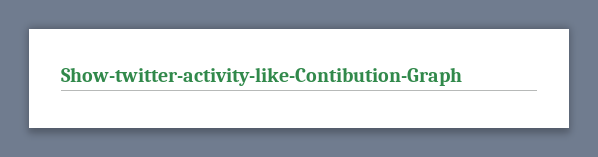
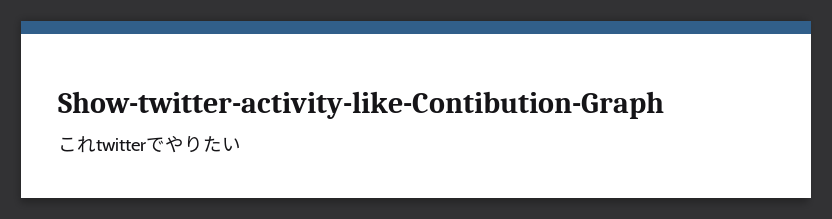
+ これtwitterでやりたい

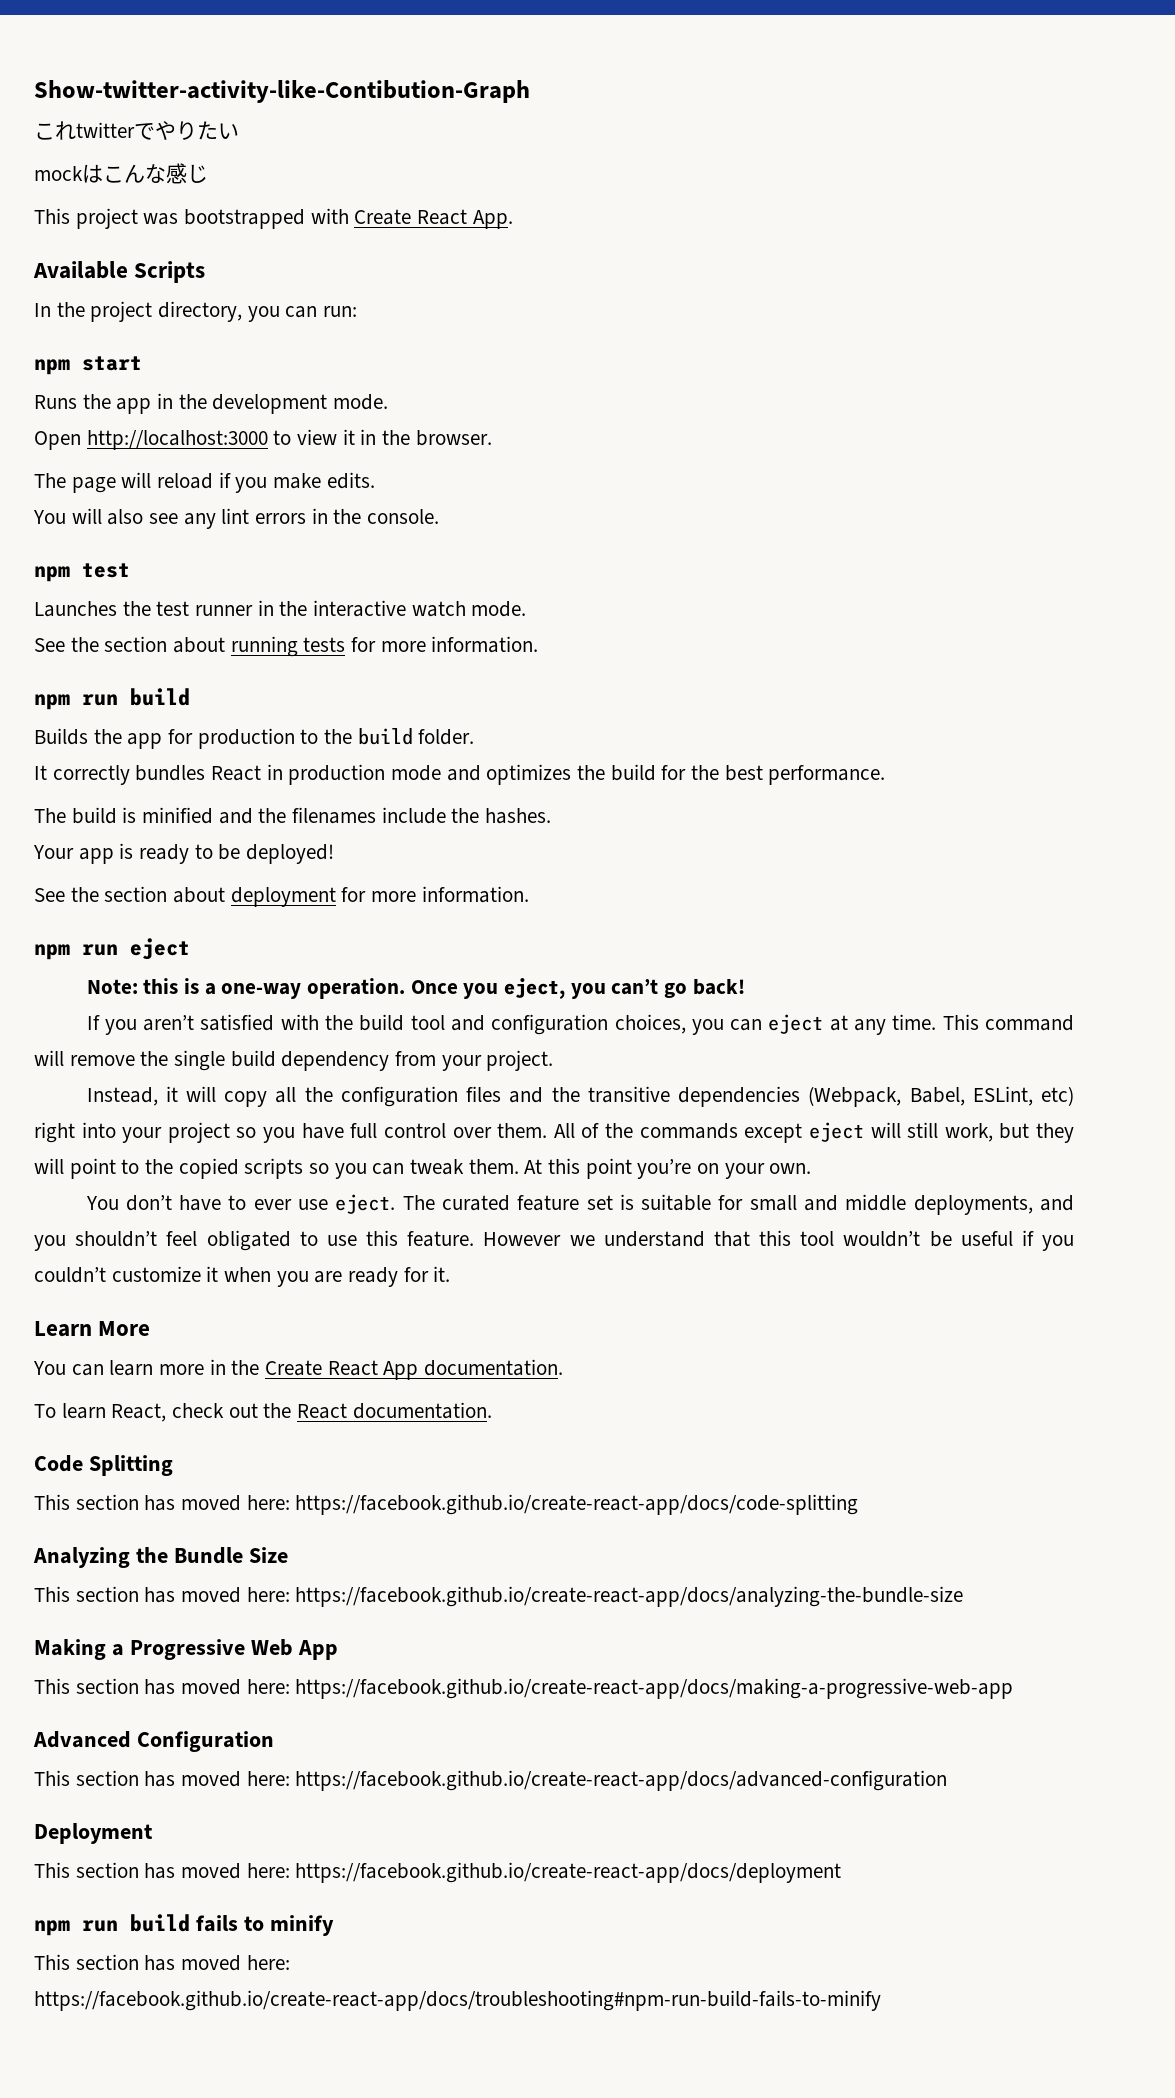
+ mockはこんな感じ
+ This project was bootstrapped with Create React App.
+ Available Scripts
+ In the project directory, you can run:
+ npm start
+ Runs the app in the development mode.
+ Open http://localhost:3000 to view it in the browser.
+ The page will reload if you make edits.
+ You will also see any lint errors in the console.
+ npm test
+ Launches the test runner in the interactive watch mode.
+ See the section about running tests for more information.
+ npm run build
+ Builds the app for production to the build folder.
+ It correctly bundles React in production mode and optimizes the build for the best performance.
+ The build is minified and the filenames include the hashes.
+ Your app is ready to be deployed!
+ See the section about deployment for more information.
+ npm run eject
+ Note: this is a one-way operation. Once you eject, you can’t go back!
+ If you aren’t satisfied with the build tool and configuration choices, you can eject at any time. This command will remove the single build dependency from your project.
+ Instead, it will copy all the configuration files and the transitive dependencies (Webpack, Babel, ESLint, etc) right into your project so you have full control over them. All of the commands except eject will still work, but they will point to the copied scripts so you can tweak them. At this point you’re on your own.
+ You don’t have to ever use eject. The curated feature set is suitable for small and middle deployments, and you shouldn’t feel obligated to use this feature. However we understand that this tool wouldn’t be useful if you couldn’t customize it when you are ready for it.
+ Learn More
+ You can learn more in the Create React App documentation.
+ To learn React, check out the React documentation.
+ Code Splitting
+ This section has moved here: https://facebook.github.io/create-react-app/docs/code-splitting
+ Analyzing the Bundle Size
+ This section has moved here: https://facebook.github.io/create-react-app/docs/analyzing-the-bundle-size
+ Making a Progressive Web App
+ This section has moved here: https://facebook.github.io/create-react-app/docs/making-a-progressive-web-app
+ Advanced Configuration
+ This section has moved here: https://facebook.github.io/create-react-app/docs/advanced-configuration
+ Deployment
+ This section has moved here: https://facebook.github.io/create-react-app/docs/deployment
+ npm run build fails to minify
+ This section has moved here: https://facebook.github.io/create-react-app/docs/troubleshooting#npm-run-build-fails-to-minify

